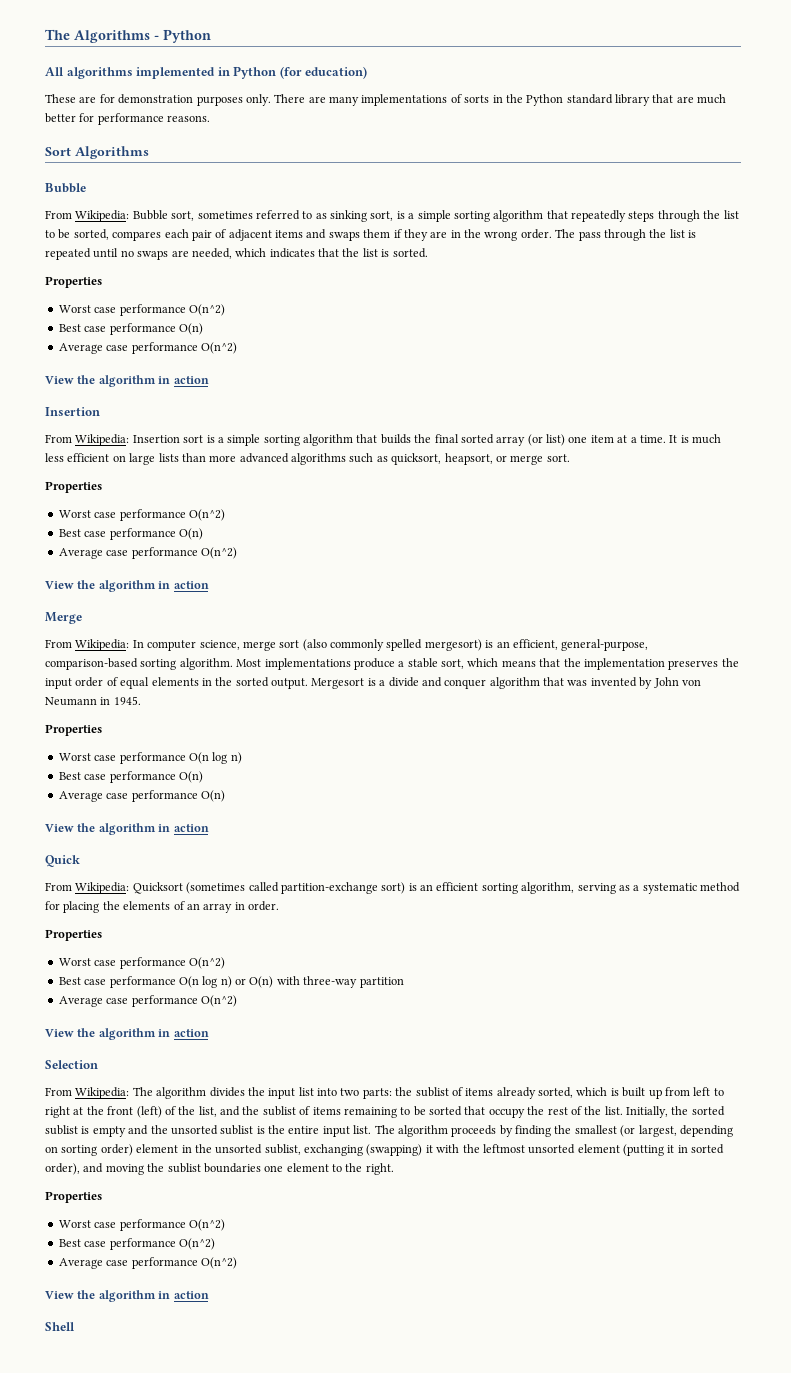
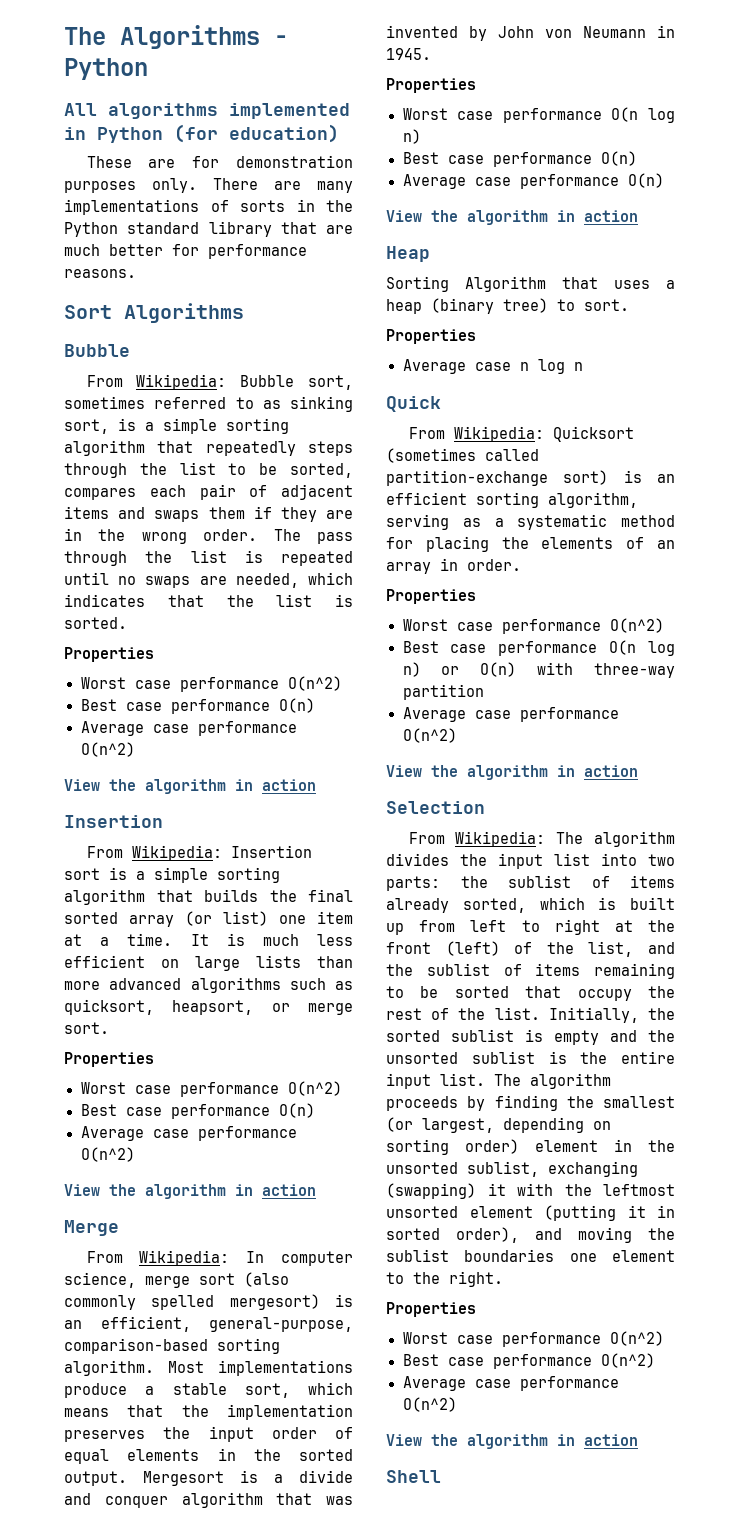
+ Heap
+ Sorting Algorithm that uses a heap (binary tree) to sort.
+ Properties
+ Average case n log n

